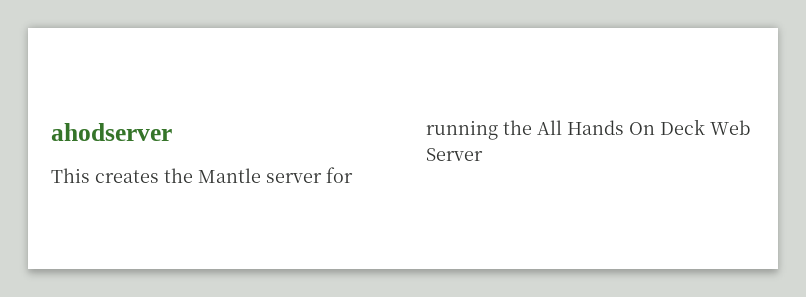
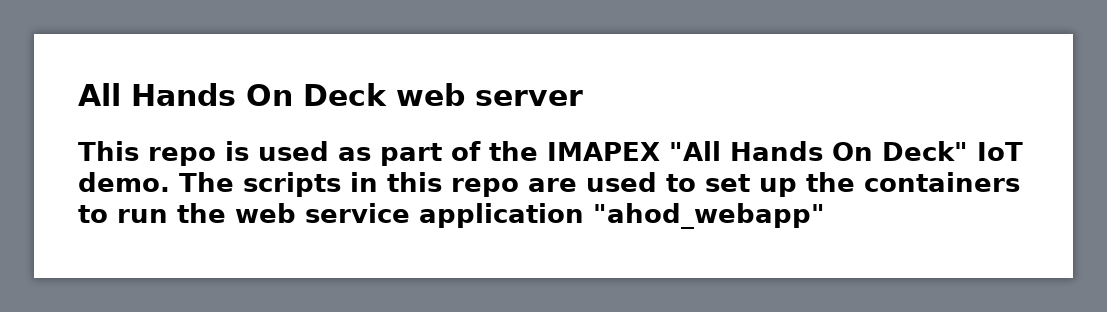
- ahodserver
- This creates the Mantle server for running the All Hands On Deck Web Server
+ All Hands On Deck web server
+ This repo is used as part of the IMAPEX "All Hands On Deck" IoT demo. The scripts in this repo are used to set up the containers to run the web service application "ahod_webapp"

